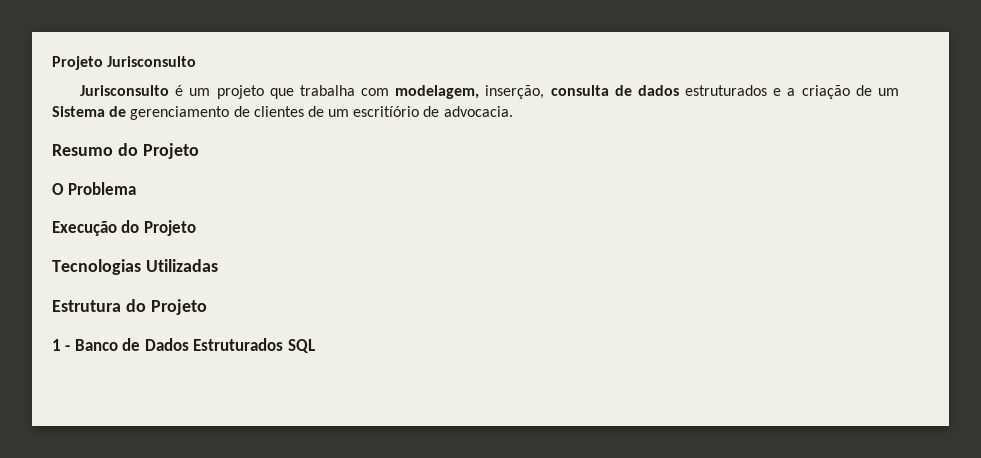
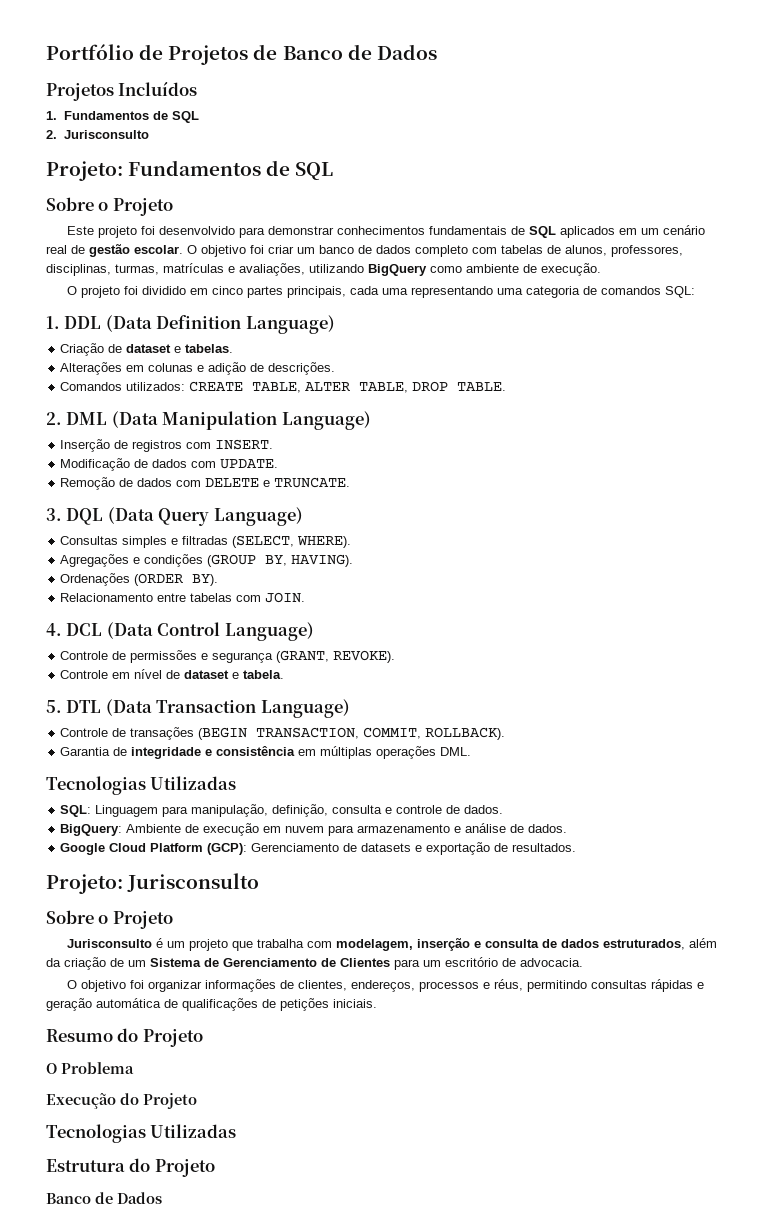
- Projeto Jurisconsulto
+ Portfólio de Projetos de Banco de Dados
+ Projetos Incluídos
+ 1. Fundamentos de SQL
+ 2. Jurisconsulto
+ Projeto: Fundamentos de SQL
+ Sobre o Projeto
+ Este projeto foi desenvolvido para demonstrar conhecimentos fundamentais de SQL aplicados em um cenário real de gestão escolar. O objetivo foi criar um banco de dados completo com tabelas de alunos, professores, disciplinas, turmas, matrículas e avaliações, utilizando BigQuery como ambiente de execução.
+ O projeto foi dividido em cinco partes principais, cada uma representando uma categoria de comandos SQL:
+ 1. DDL (Data Definition Language)
+ Criação de dataset e tabelas.
+ Alterações em colunas e adição de descrições.
+ Comandos utilizados: CREATE TABLE, ALTER TABLE, DROP TABLE.
+ 2. DML (Data Manipulation Language)
+ Inserção de registros com INSERT.
+ Modificação de dados com UPDATE.
+ Remoção de dados com DELETE e TRUNCATE.
+ 3. DQL (Data Query Language)
+ Consultas simples e filtradas (SELECT, WHERE).
+ Agregações e condições (GROUP BY, HAVING).
+ Ordenações (ORDER BY).
+ Relacionamento entre tabelas com JOIN.
+ 4. DCL (Data Control Language)
+ Controle de permissões e segurança (GRANT, REVOKE).
+ Controle em nível de dataset e tabela.
+ 5. DTL (Data Transaction Language)
+ Controle de transações (BEGIN TRANSACTION, COMMIT, ROLLBACK).
+ Garantia de integridade e consistência em múltiplas operações DML.
+ Tecnologias Utilizadas
+ SQL: Linguagem para manipulação, definição, consulta e controle de dados.
+ BigQuery: Ambiente de execução em nuvem para armazenamento e análise de dados.
+ Google Cloud Platform (GCP): Gerenciamento de datasets e exportação de resultados.
+ Projeto: Jurisconsulto
+ Sobre o Projeto
- Jurisconsulto é um projeto que trabalha com modelagem, inserção, consulta de dados estruturados e a criação de um Sistema de gerenciamento de clientes de um escritíório de advocacia.
+ Jurisconsulto é um projeto que trabalha com modelagem, inserção e consulta de dados estruturados, além da criação de um Sistema de Gerenciamento de Clientes para um escritório de advocacia.
+ O objetivo foi organizar informações de clientes, endereços, processos e réus, permitindo consultas rápidas e geração automática de qualificações de petições iniciais.
  Estrutura do Projeto
- 1 - Banco de Dados Estruturados SQL
+ Banco de Dados

